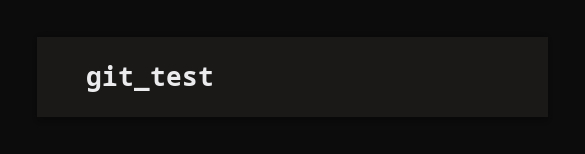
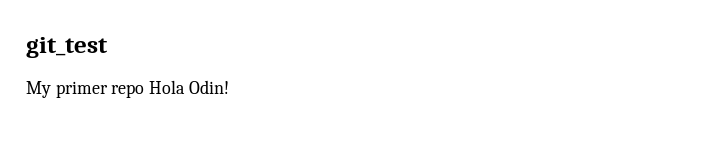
+ My primer repo Hola Odin!

